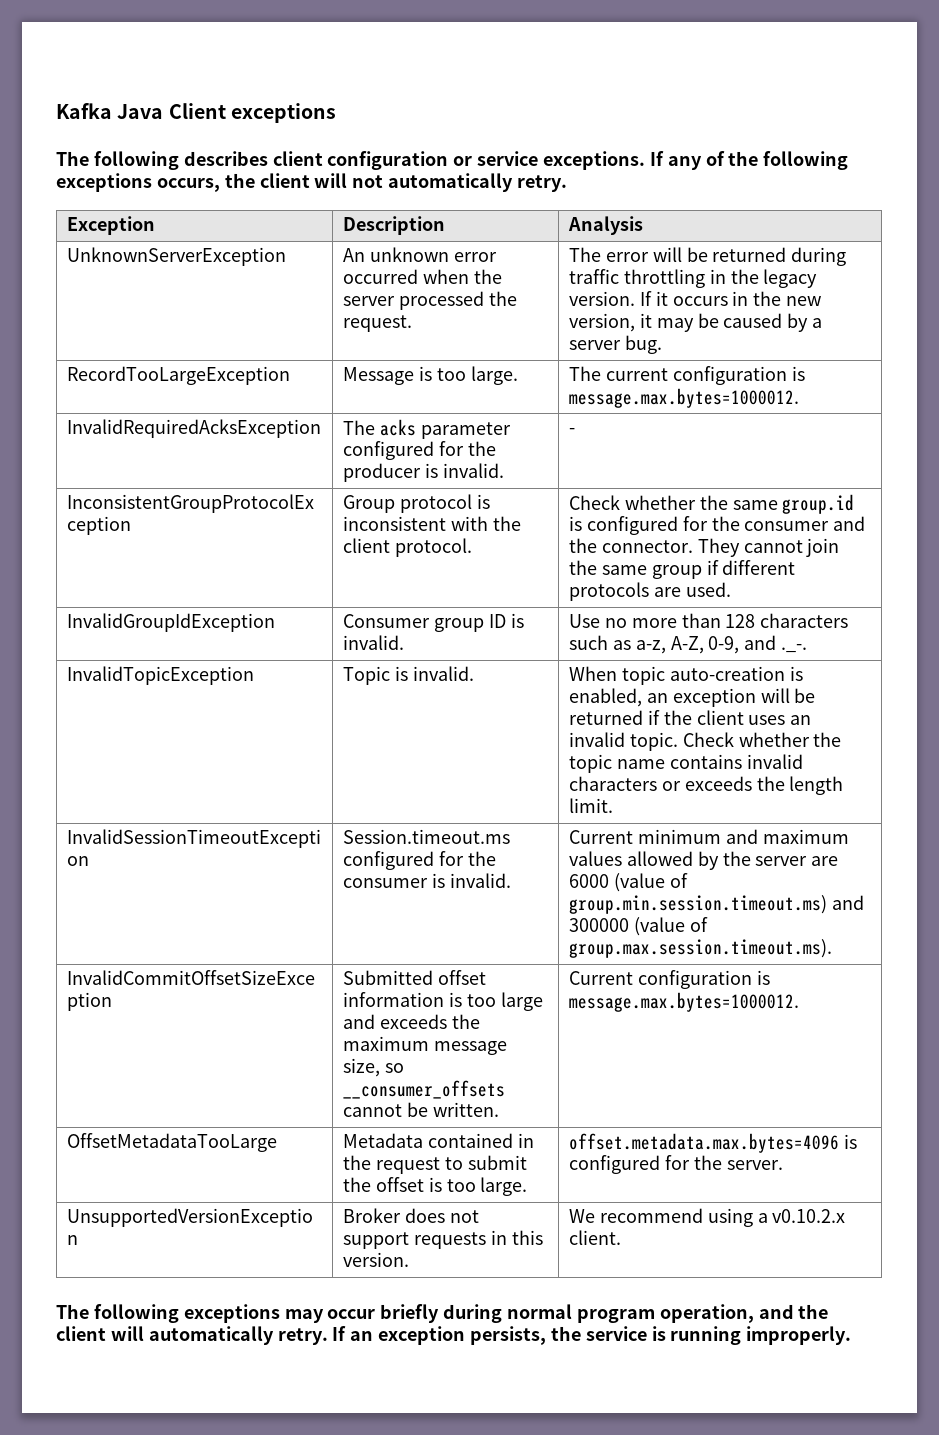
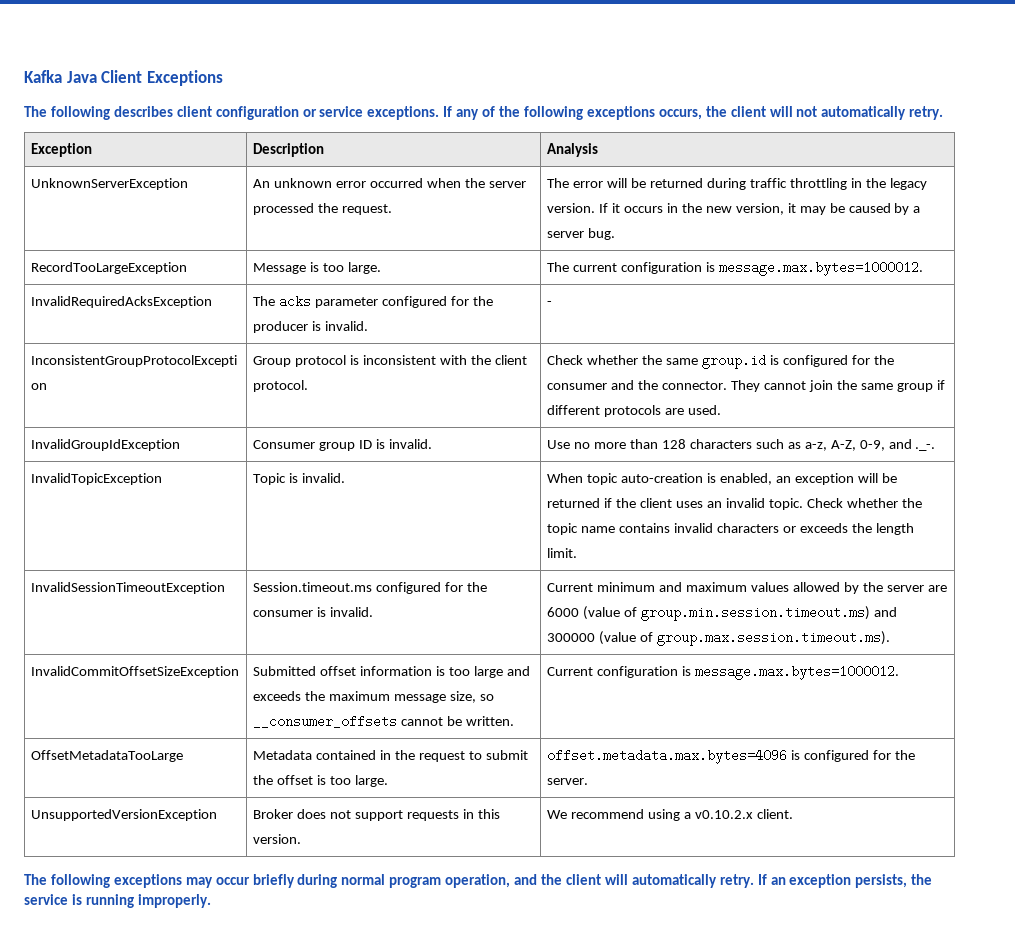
- Kafka Java Client exceptions
+ Kafka Java Client Exceptions

